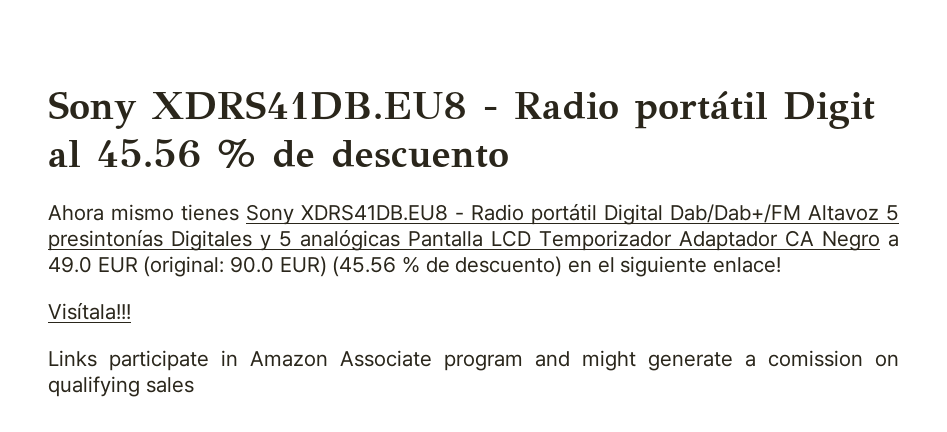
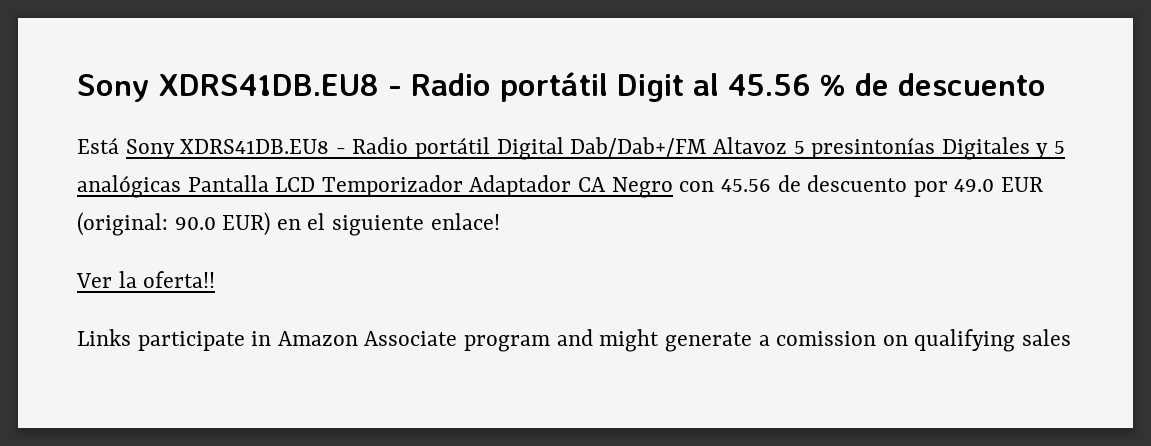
- Ahora mismo tienes Sony XDRS41DB.EU8 - Radio portátil Digital Dab/Dab+/FM Altavoz 5 presintonías Digitales y 5 analógicas Pantalla LCD Temporizador Adaptador CA Negro a 49.0 EUR (original: 90.0 EUR) (45.56 % de descuento) en el siguiente enlace!
+ Está Sony XDRS41DB.EU8 - Radio portátil Digital Dab/Dab+/FM Altavoz 5 presintonías Digitales y 5 analógicas Pantalla LCD Temporizador Adaptador CA Negro con 45.56 de descuento por 49.0 EUR (original: 90.0 EUR) en el siguiente enlace!
- Visítala!!!
+ Ver la oferta!!

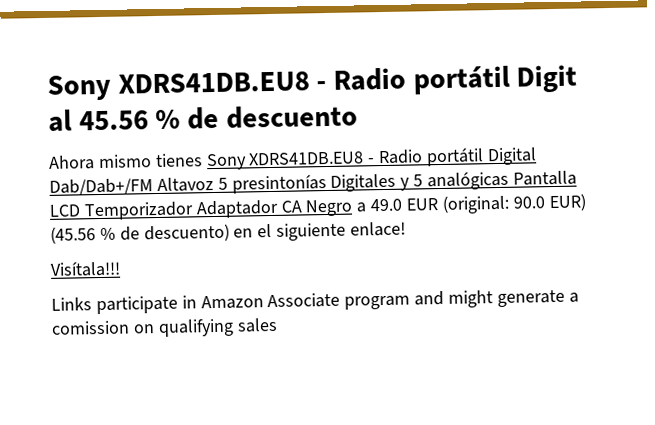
- Está Sony XDRS41DB.EU8 - Radio portátil Digital Dab/Dab+/FM Altavoz 5 presintonías Digitales y 5 analógicas Pantalla LCD Temporizador Adaptador CA Negro con 45.56 de descuento por 49.0 EUR (original: 90.0 EUR) en el siguiente enlace!
+ Ahora mismo tienes Sony XDRS41DB.EU8 - Radio portátil Digital Dab/Dab+/FM Altavoz 5 presintonías Digitales y 5 analógicas Pantalla LCD Temporizador Adaptador CA Negro a 49.0 EUR (original: 90.0 EUR) (45.56 % de descuento) en el siguiente enlace!
- Ver la oferta!!
+ Visítala!!!

